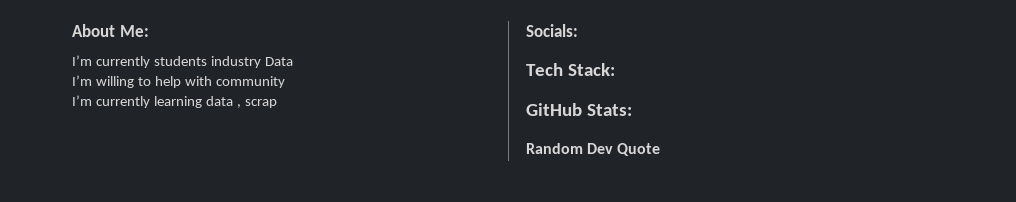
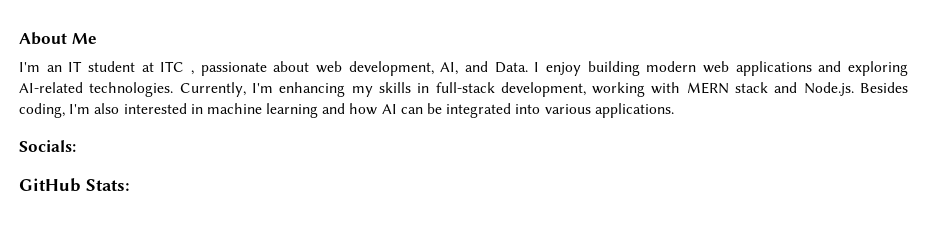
- About Me:
- I’m currently students industry Data
- I’m willing to help with community
- I’m currently learning data , scrap
+ About Me
+ I'm an IT student at ITC , passionate about web development, AI, and Data. I enjoy building modern web applications and exploring AI-related technologies. Currently, I'm enhancing my skills in full-stack development, working with MERN stack and Node.js. Besides coding, I'm also interested in machine learning and how AI can be integrated into various applications.
- Tech Stack:
- Random Dev Quote

